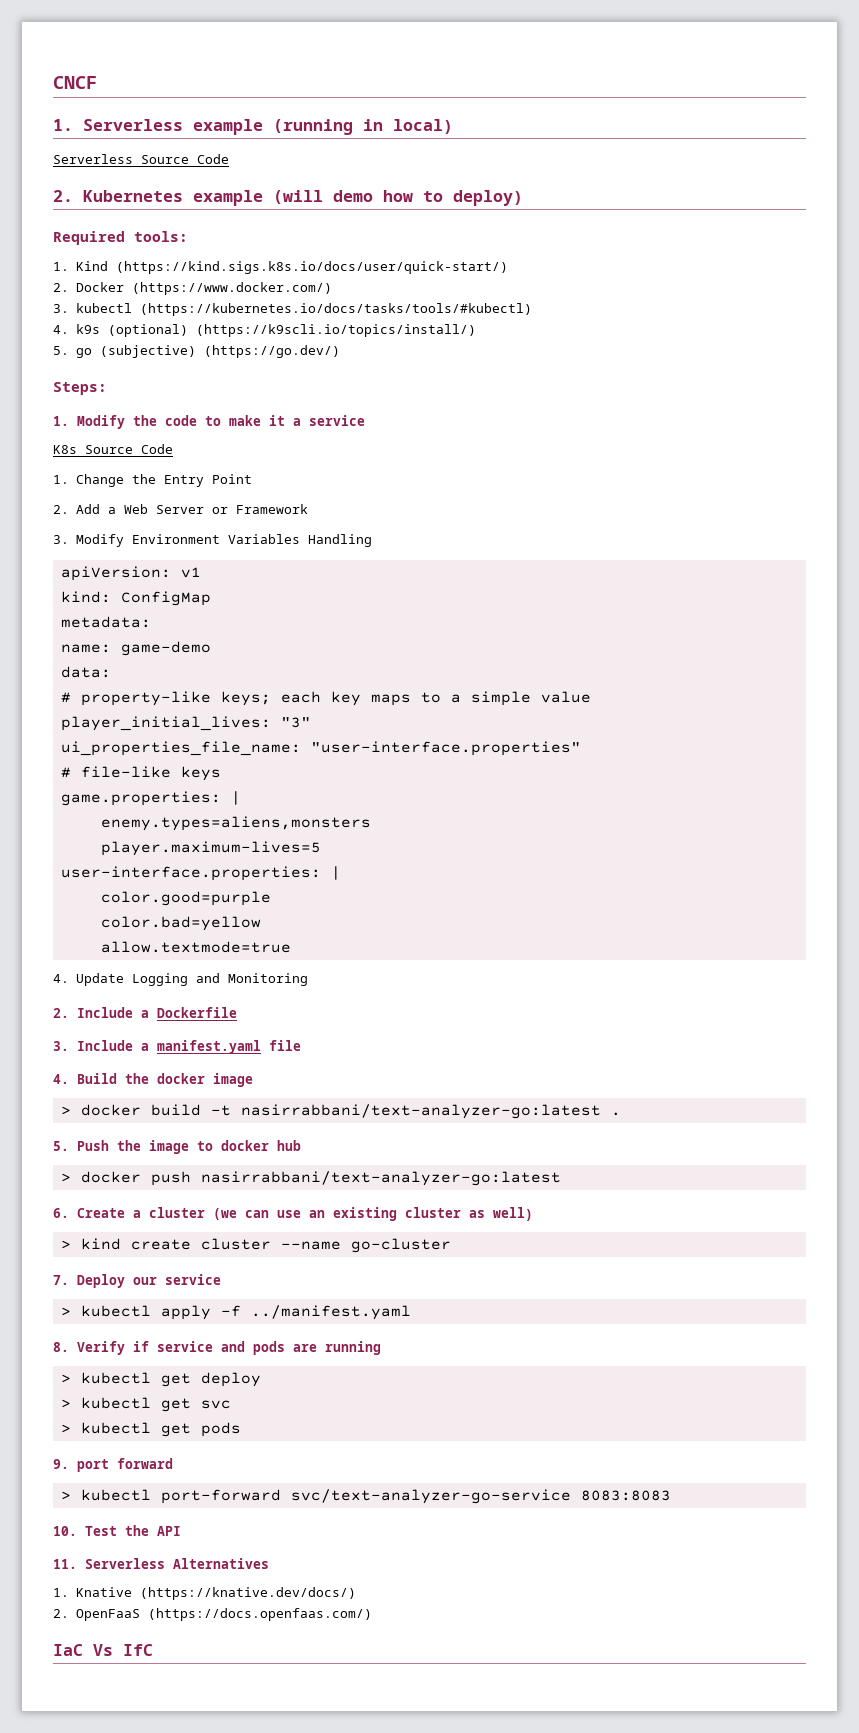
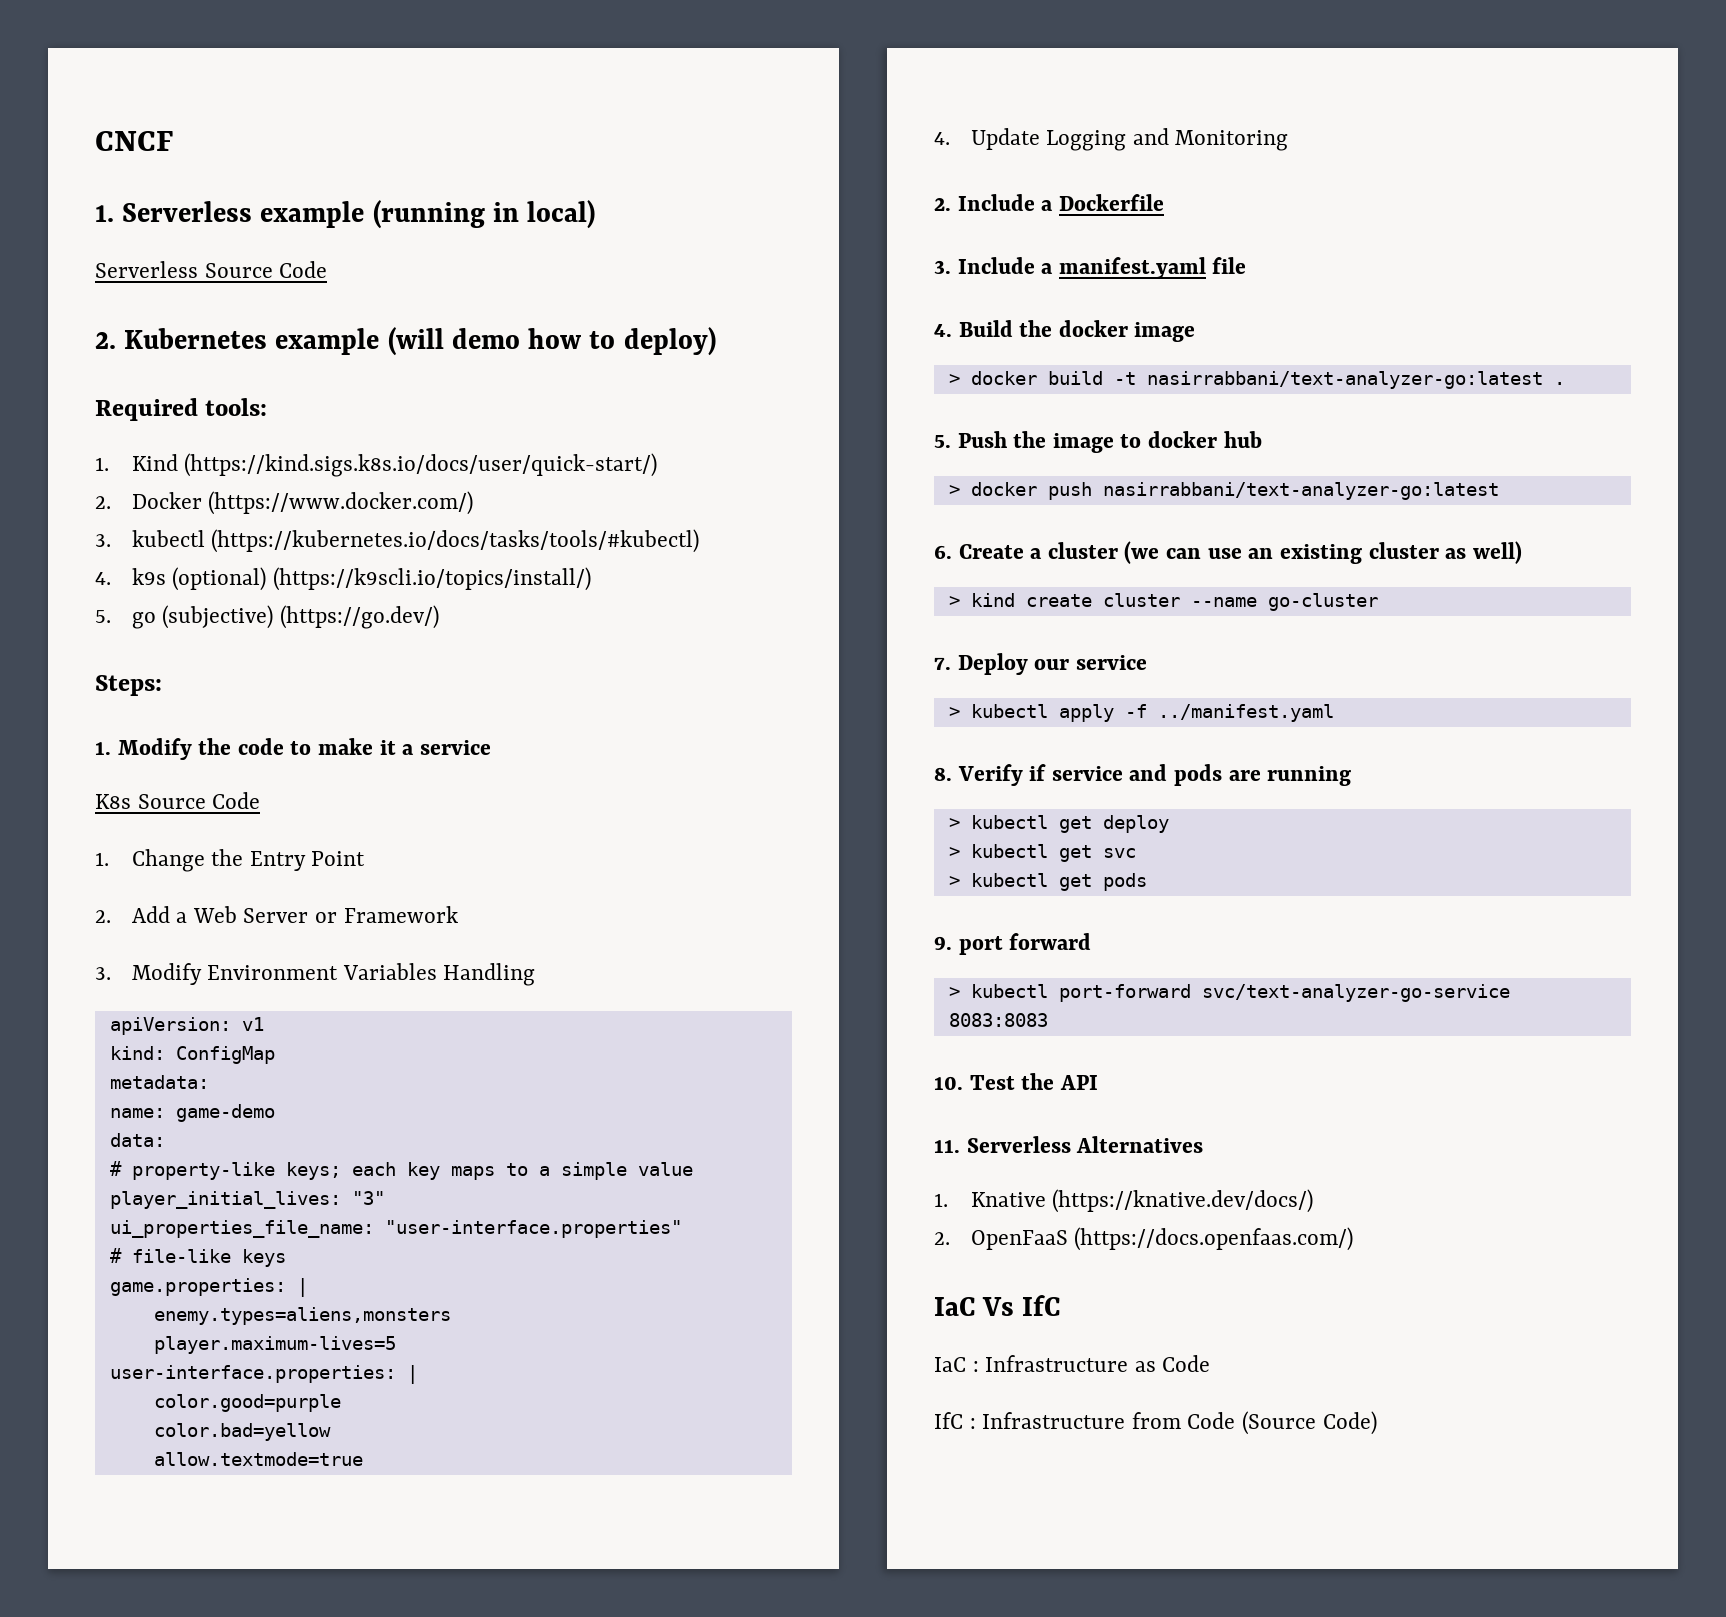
+ IaC : Infrastructure as Code
+ IfC : Infrastructure from Code (Source Code)

